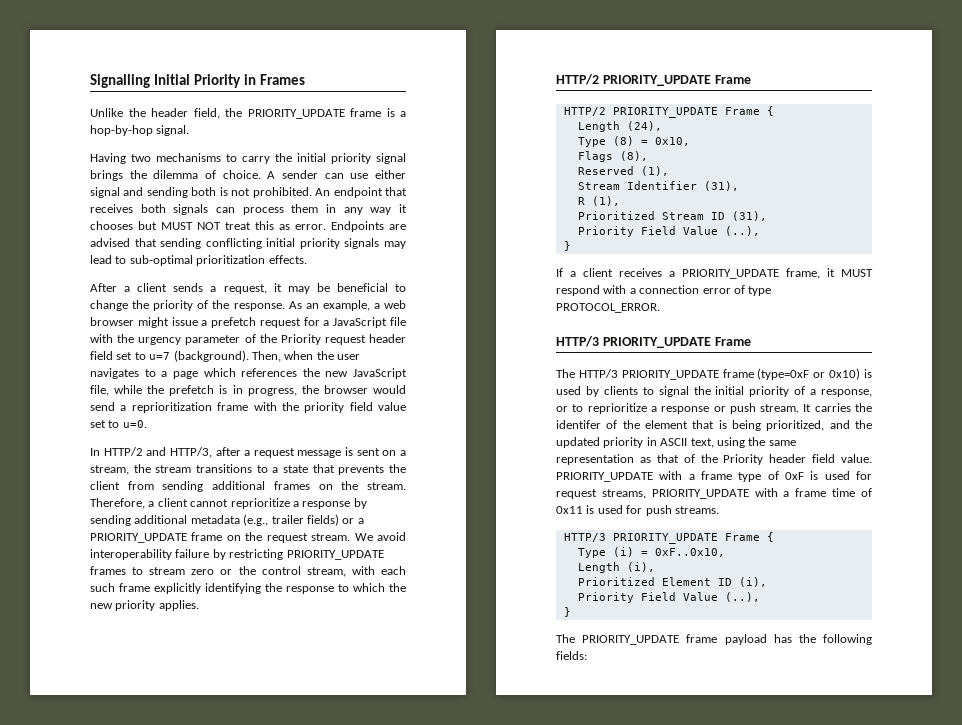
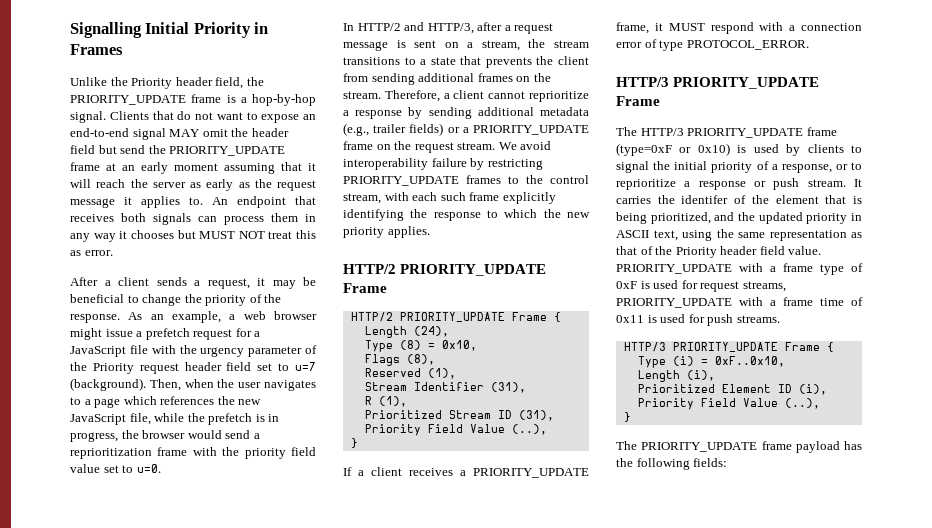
- Unlike the header field, the PRIORITY_UPDATE frame is a hop-by-hop signal.
- Having two mechanisms to carry the initial priority signal brings the dilemma of choice. A sender can use either signal and sending both is not prohibited.
+ Unlike the Priority header field, the PRIORITY_UPDATE frame is a hop-by-hop signal. Clients that do not want to expose an end-to-end signal MAY omit the header field but send the PRIORITY_UPDATE frame at an early moment assuming that it will reach the server as early as the request message it applies to.
- Endpoints are advised that sending conflicting initial priority signals may lead to sub-optimal prioritization effects.
- We avoid interoperability failure by restricting PRIORITY_UPDATE frames to stream zero or the control stream, with each such frame explicitly identifying the response to which the new priority applies.
+ We avoid interoperability failure by restricting PRIORITY_UPDATE frames to the control stream, with each such frame explicitly identifying the response to which the new priority applies.

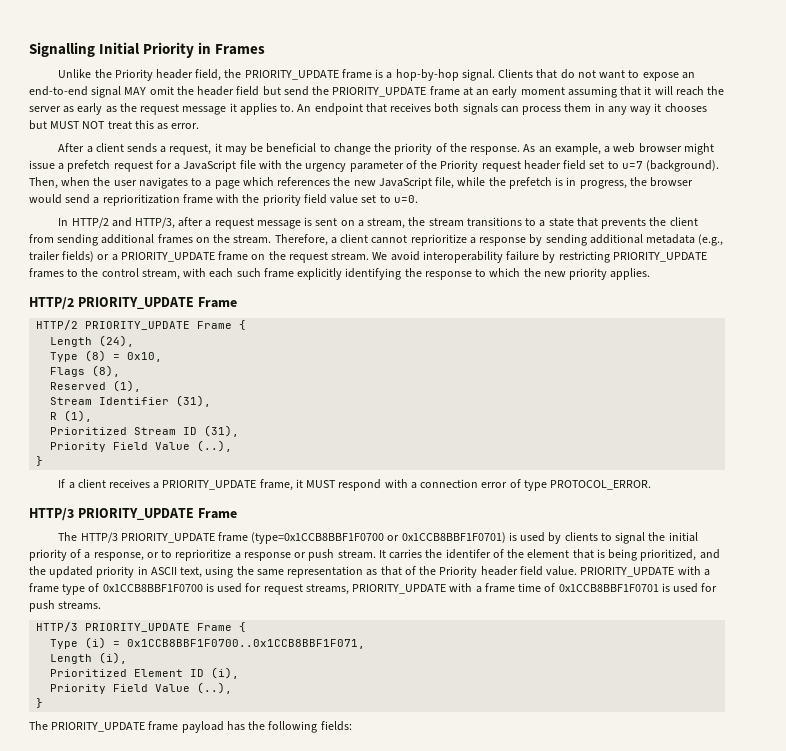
- The HTTP/3 PRIORITY_UPDATE frame (type=0xF or 0x10) is used by clients to signal the initial priority of a response, or to reprioritize a response or push stream.
+ The HTTP/3 PRIORITY_UPDATE frame (type=0x1CCB8BBF1F0700 or 0x1CCB8BBF1F0701) is used by clients to signal the initial priority of a response, or to reprioritize a response or push stream.
- PRIORITY_UPDATE with a frame type of 0xF is used for request streams, PRIORITY_UPDATE with a frame time of 0x11 is used for push streams.
+ PRIORITY_UPDATE with a frame type of 0x1CCB8BBF1F0700 is used for request streams, PRIORITY_UPDATE with a frame time of 0x1CCB8BBF1F0701 is used for push streams.
- Type (i) = 0xF..0x10,
+ Type (i) = 0x1CCB8BBF1F0700..0x1CCB8BBF1F071,

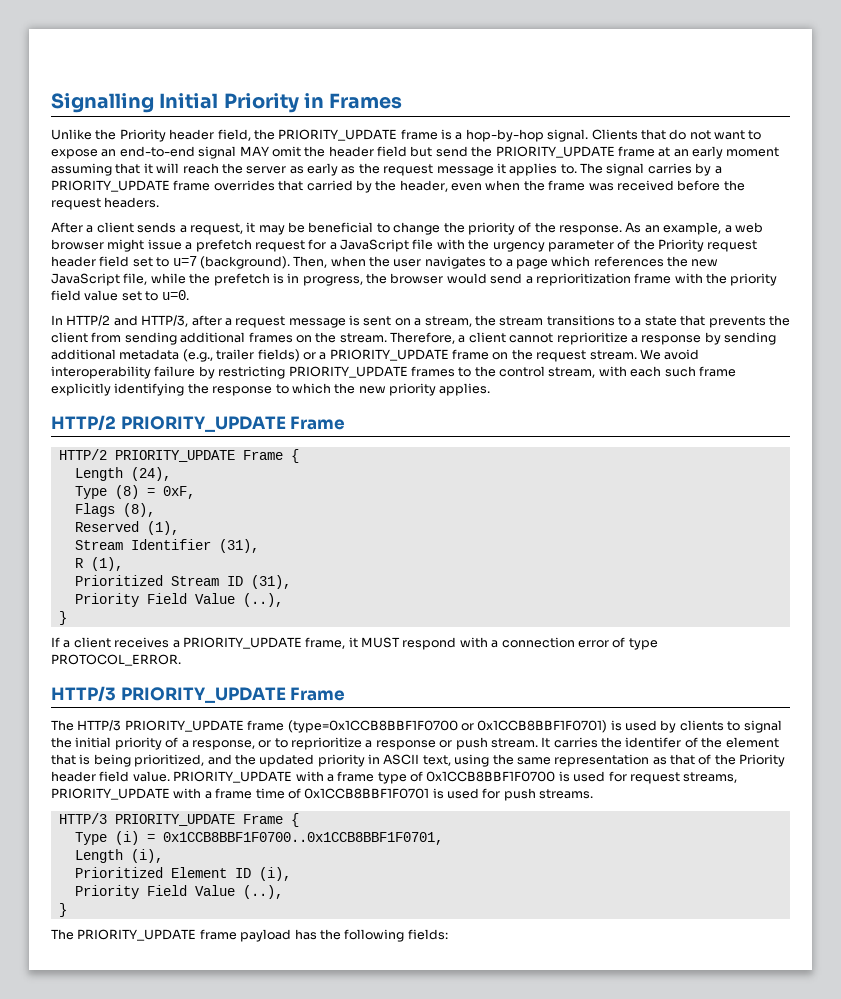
- An endpoint that receives both signals can process them in any way it chooses but MUST NOT treat this as error.
+ The signal carries by a PRIORITY_UPDATE frame overrides that carried by the header, even when the frame was received before the request headers.
- Type (8) = 0x10,
+ Type (8) = 0xF,
- Type (i) = 0x1CCB8BBF1F0700..0x1CCB8BBF1F071,
+ Type (i) = 0x1CCB8BBF1F0700..0x1CCB8BBF1F0701,

